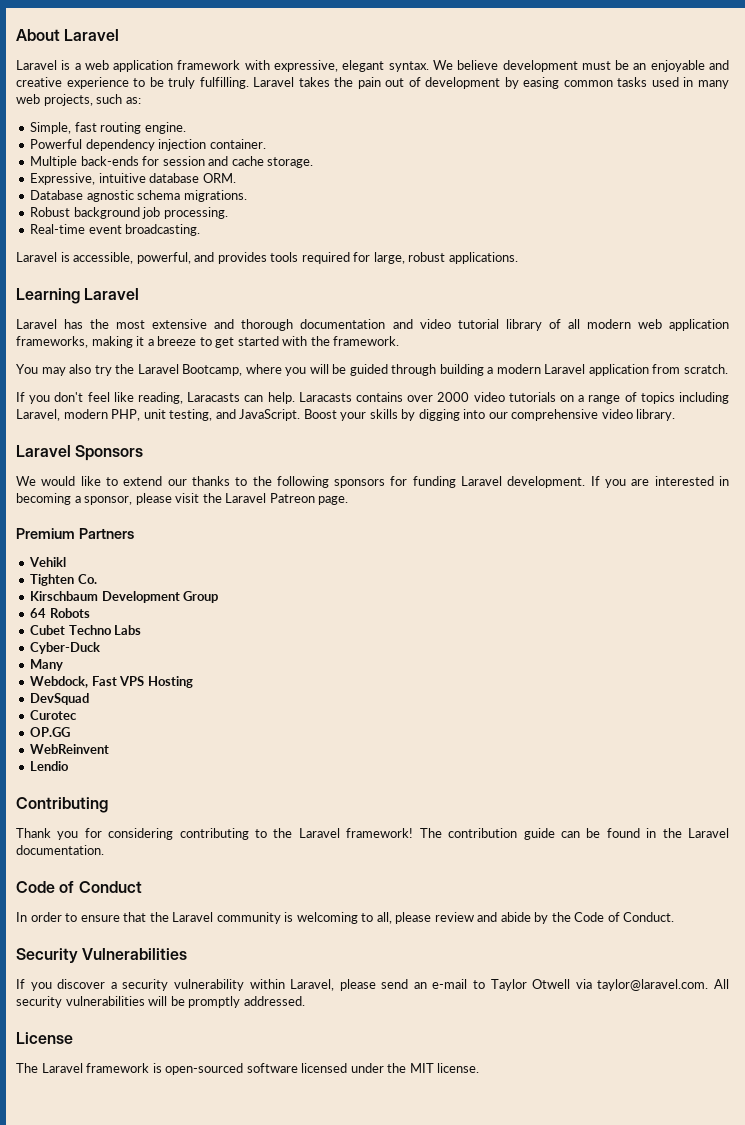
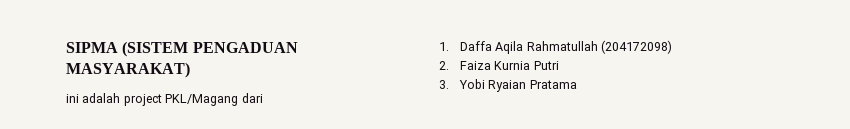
- About Laravel
- Laravel is a web application framework with expressive, elegant syntax. We believe development must be an enjoyable and creative experience to be truly fulfilling. Laravel takes the pain out of development by easing common tasks used in many web projects, such as:
- Simple, fast routing engine.
- Powerful dependency injection container.
- Multiple back-ends for session and cache storage.
- Expressive, intuitive database ORM.
- Database agnostic schema migrations.
- Robust background job processing.
- Real-time event broadcasting.
- Laravel is accessible, powerful, and provides tools required for large, robust applications.
- Learning Laravel
- Laravel has the most extensive and thorough documentation and video tutorial library of all modern web application frameworks, making it a breeze to get started with the framework.
- You may also try the Laravel Bootcamp, where you will be guided through building a modern Laravel application from scratch.
- If you don't feel like reading, Laracasts can help. Laracasts contains over 2000 video tutorials on a range of topics including Laravel, modern PHP, unit testing, and JavaScript. Boost your skills by digging into our comprehensive video library.
- Laravel Sponsors
- We would like to extend our thanks to the following sponsors for funding Laravel development. If you are interested in becoming a sponsor, please visit the Laravel Patreon page.
- Premium Partners
- Vehikl
- Tighten Co.
- Kirschbaum Development Group
- 64 Robots
- Cubet Techno Labs
- Cyber-Duck
- Many
- Webdock, Fast VPS Hosting
- DevSquad
- Curotec
- OP.GG
- WebReinvent
- Lendio
- Contributing
- Thank you for considering contributing to the Laravel framework! The contribution guide can be found in the Laravel documentation.
- Code of Conduct
- In order to ensure that the Laravel community is welcoming to all, please review and abide by the Code of Conduct.
- Security Vulnerabilities
- If you discover a security vulnerability within Laravel, please send an e-mail to Taylor Otwell via taylor@laravel.com. All security vulnerabilities will be promptly addressed.
- License
- The Laravel framework is open-sourced software licensed under the MIT license.
+ SIPMA (SISTEM PENGADUAN MASYARAKAT)
+ ini adalah project PKL/Magang dari
+ 1. Daffa Aqila Rahmatullah (204172098)
+ 2. Faiza Kurnia Putri
+ 3. Yobi Ryaian Pratama

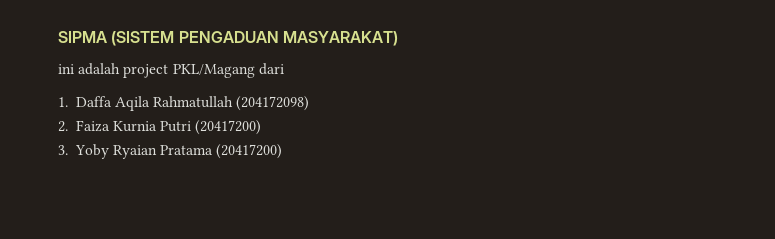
- 2. Faiza Kurnia Putri
+ 2. Faiza Kurnia Putri (20417200)
- 3. Yobi Ryaian Pratama
+ 3. Yoby Ryaian Pratama (20417200)

